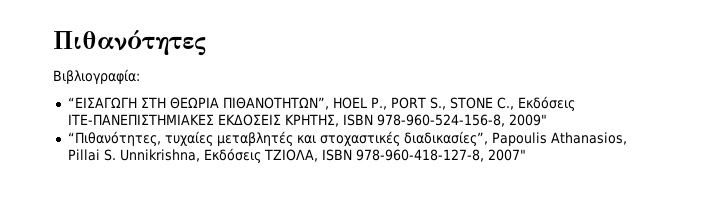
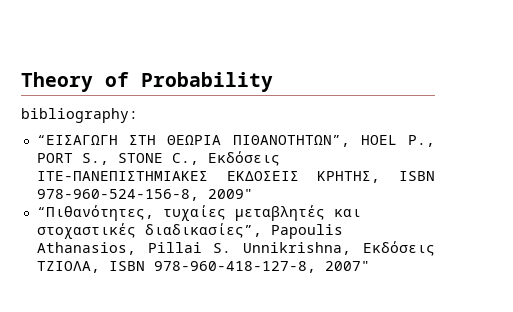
- Πιθανότητες
- Βιβλιογραφία:
+ Theory of Probability
+ bibliography:

